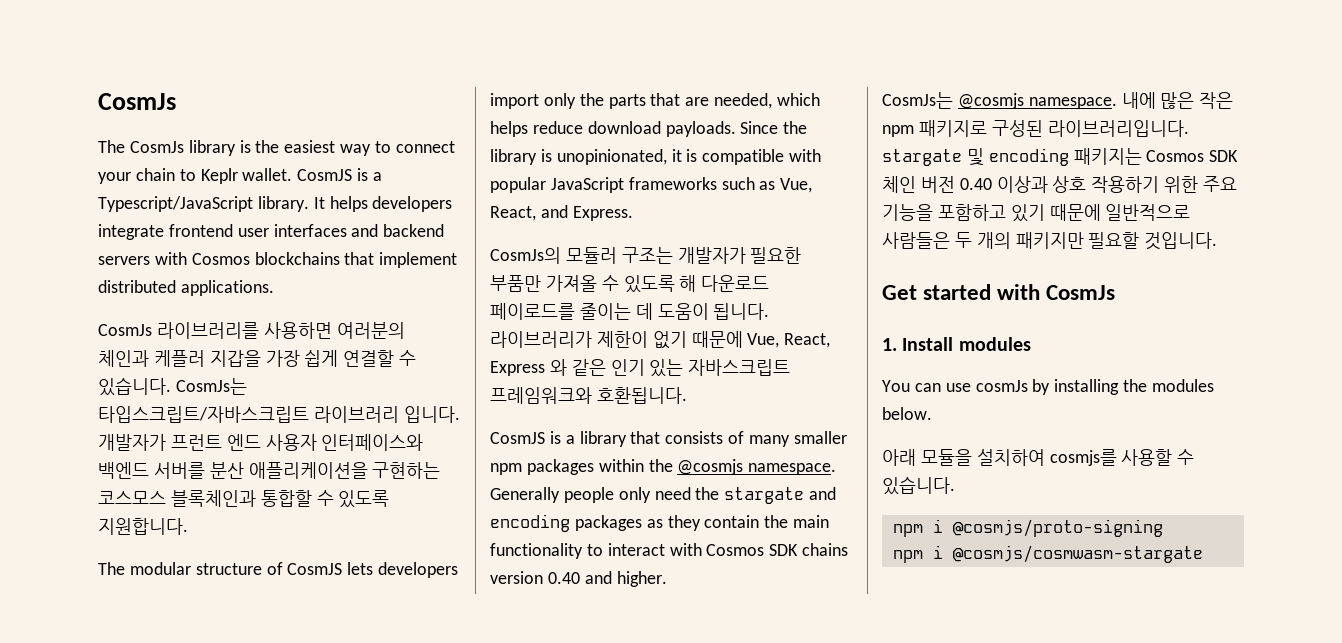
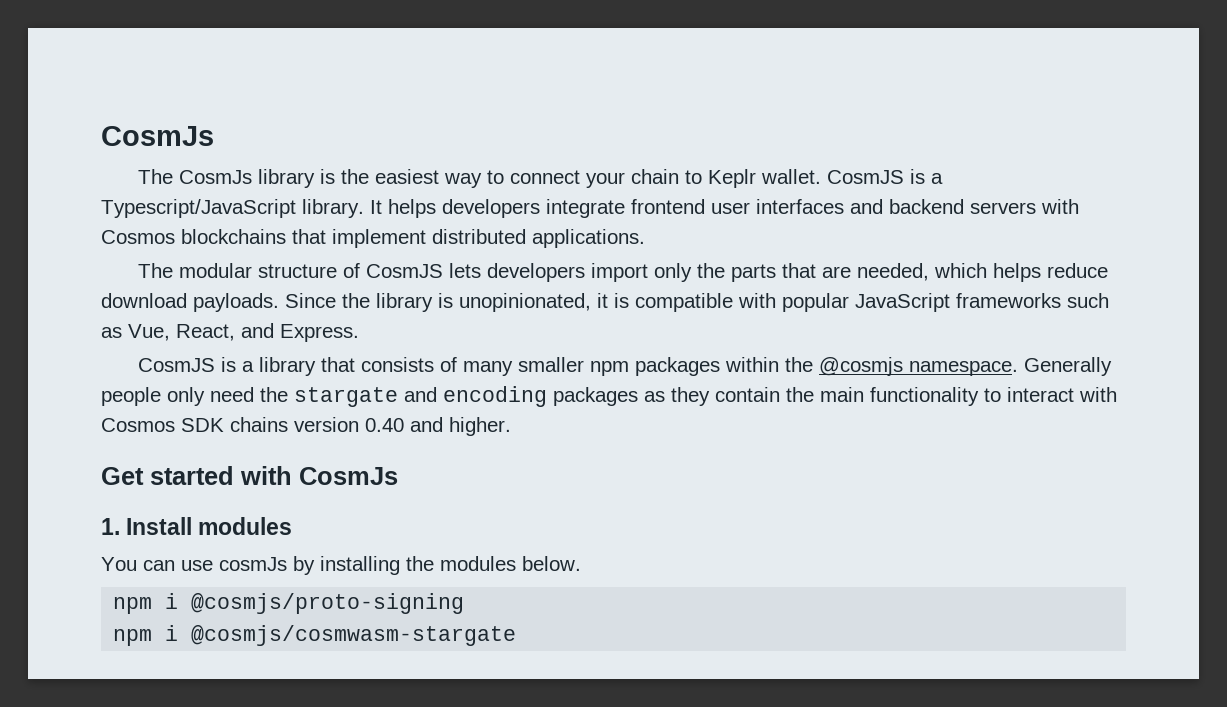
- CosmJs 라이브러리를 사용하면 여러분의 체인과 케플러 지갑을 가장 쉽게 연결할 수 있습니다. CosmJs는 타입스크립트/자바스크립트 라이브러리 입니다. 개발자가 프런트 엔드 사용자 인터페이스와 백엔드 서버를 분산 애플리케이션을 구현하는 코스모스 블록체인과 통합할 수 있도록 지원합니다.
- CosmJs의 모듈러 구조는 개발자가 필요한 부품만 가져올 수 있도록 해 다운로드 페이로드를 줄이는 데 도움이 됩니다. 라이브러리가 제한이 없기 때문에 Vue, React, Express 와 같은 인기 있는 자바스크립트 프레임워크와 호환됩니다.
- CosmJs는 @cosmjs namespace. 내에 많은 작은 npm 패키지로 구성된 라이브러리입니다. stargate 및 encoding 패키지는 Cosmos SDK 체인 버전 0.40 이상과 상호 작용하기 위한 주요 기능을 포함하고 있기 때문에 일반적으로 사람들은 두 개의 패키지만 필요할 것입니다.
- 아래 모듈을 설치하여 cosmjs를 사용할 수 있습니다.

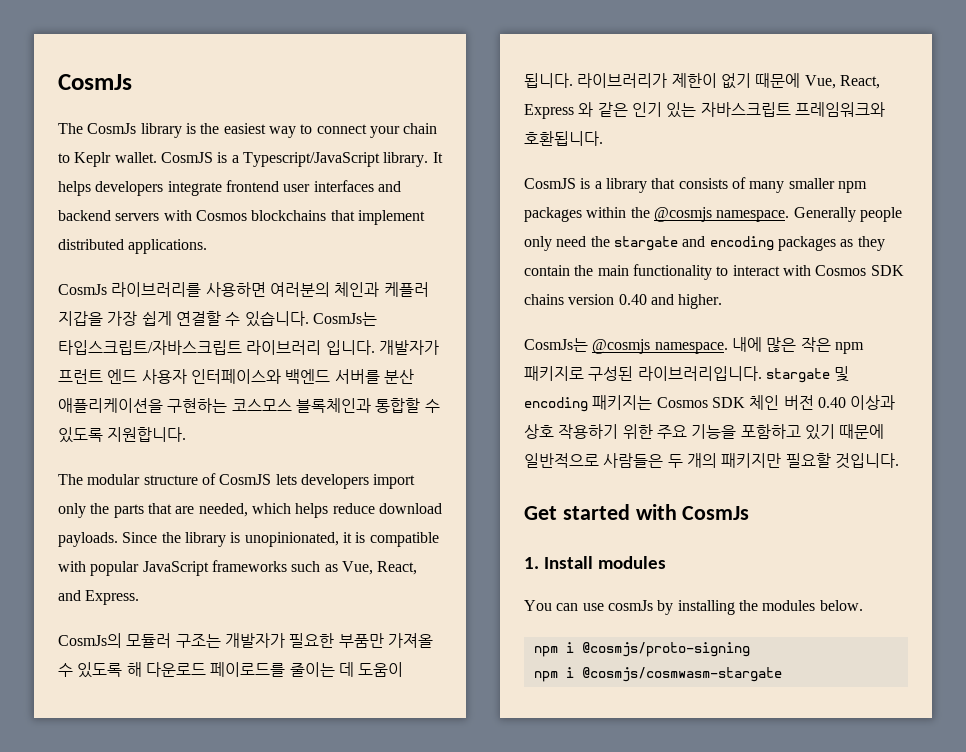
+ CosmJs 라이브러리를 사용하면 여러분의 체인과 케플러 지갑을 가장 쉽게 연결할 수 있습니다. CosmJs는 타입스크립트/자바스크립트 라이브러리 입니다. 개발자가 프런트 엔드 사용자 인터페이스와 백엔드 서버를 분산 애플리케이션을 구현하는 코스모스 블록체인과 통합할 수 있도록 지원합니다.
+ CosmJs의 모듈러 구조는 개발자가 필요한 부품만 가져올 수 있도록 해 다운로드 페이로드를 줄이는 데 도움이 됩니다. 라이브러리가 제한이 없기 때문에 Vue, React, Express 와 같은 인기 있는 자바스크립트 프레임워크와 호환됩니다.
+ CosmJs는 @cosmjs namespace. 내에 많은 작은 npm 패키지로 구성된 라이브러리입니다. stargate 및 encoding 패키지는 Cosmos SDK 체인 버전 0.40 이상과 상호 작용하기 위한 주요 기능을 포함하고 있기 때문에 일반적으로 사람들은 두 개의 패키지만 필요할 것입니다.

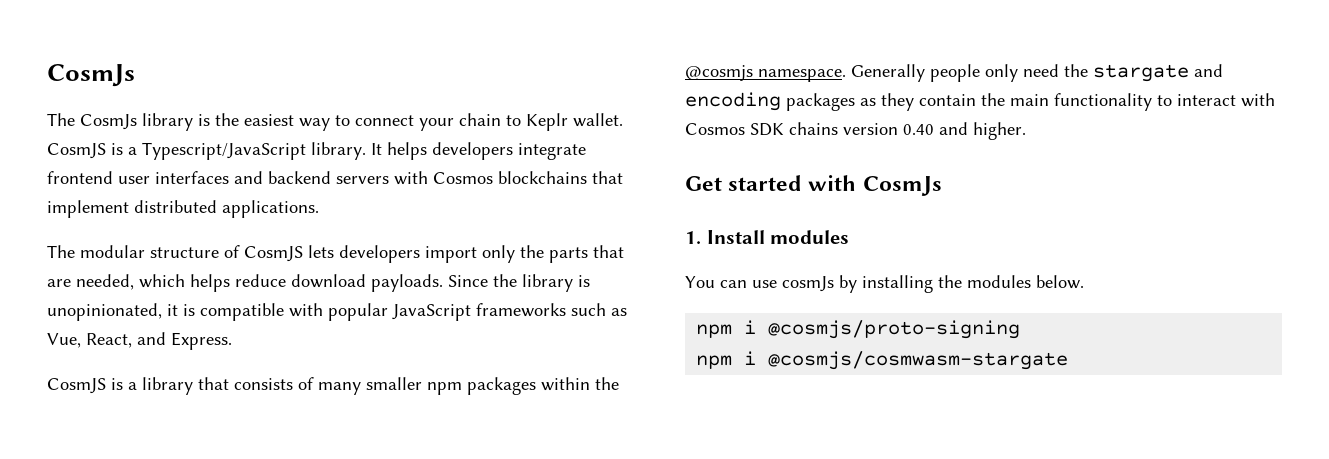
- CosmJs 라이브러리를 사용하면 여러분의 체인과 케플러 지갑을 가장 쉽게 연결할 수 있습니다. CosmJs는 타입스크립트/자바스크립트 라이브러리 입니다. 개발자가 프런트 엔드 사용자 인터페이스와 백엔드 서버를 분산 애플리케이션을 구현하는 코스모스 블록체인과 통합할 수 있도록 지원합니다.
- CosmJs의 모듈러 구조는 개발자가 필요한 부품만 가져올 수 있도록 해 다운로드 페이로드를 줄이는 데 도움이 됩니다. 라이브러리가 제한이 없기 때문에 Vue, React, Express 와 같은 인기 있는 자바스크립트 프레임워크와 호환됩니다.
- CosmJs는 @cosmjs namespace. 내에 많은 작은 npm 패키지로 구성된 라이브러리입니다. stargate 및 encoding 패키지는 Cosmos SDK 체인 버전 0.40 이상과 상호 작용하기 위한 주요 기능을 포함하고 있기 때문에 일반적으로 사람들은 두 개의 패키지만 필요할 것입니다.

